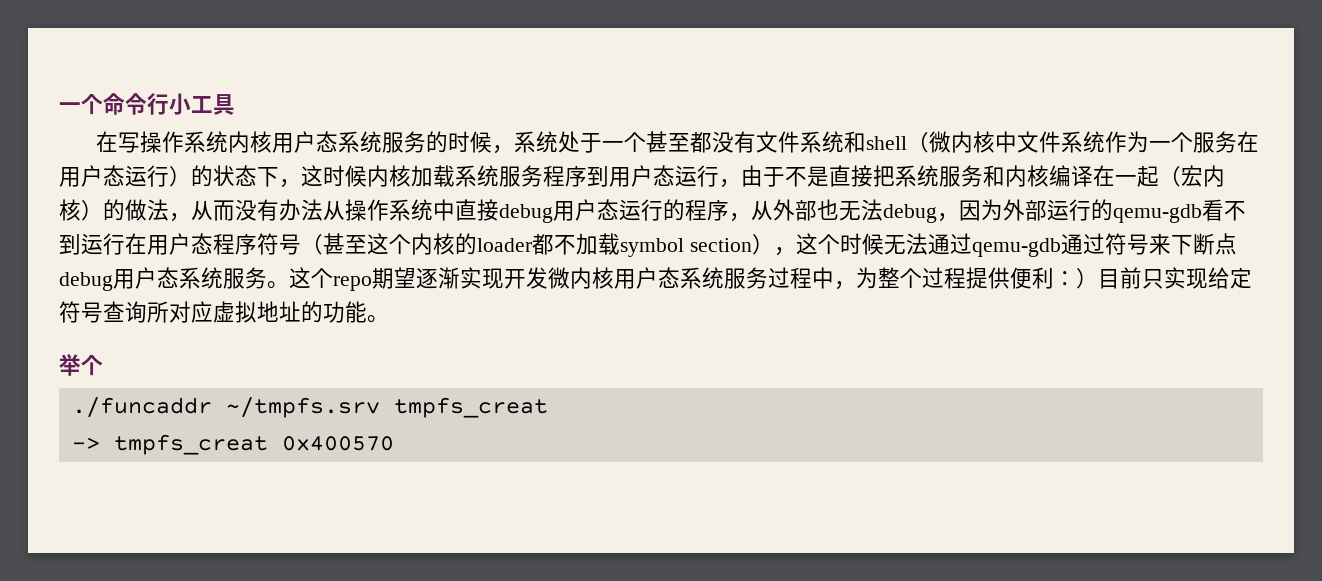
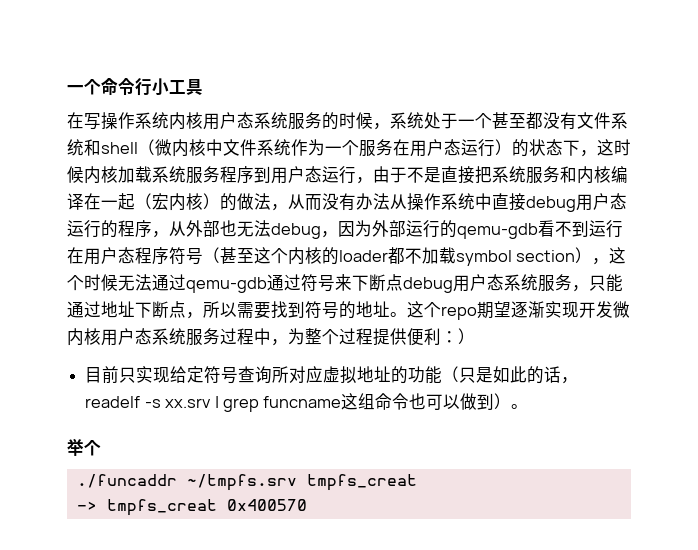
- 在写操作系统内核用户态系统服务的时候，系统处于一个甚至都没有文件系统和shell（微内核中文件系统作为一个服务在用户态运行）的状态下，这时候内核加载系统服务程序到用户态运行，由于不是直接把系统服务和内核编译在一起（宏内核）的做法，从而没有办法从操作系统中直接debug用户态运行的程序，从外部也无法debug，因为外部运行的qemu-gdb看不到运行在用户态程序符号（甚至这个内核的loader都不加载symbol section），这个时候无法通过qemu-gdb通过符号来下断点debug用户态系统服务。
+ 在写操作系统内核用户态系统服务的时候，系统处于一个甚至都没有文件系统和shell（微内核中文件系统作为一个服务在用户态运行）的状态下，这时候内核加载系统服务程序到用户态运行，由于不是直接把系统服务和内核编译在一起（宏内核）的做法，从而没有办法从操作系统中直接debug用户态运行的程序，从外部也无法debug，因为外部运行的qemu-gdb看不到运行在用户态程序符号（甚至这个内核的loader都不加载symbol section），这个时候无法通过qemu-gdb通过符号来下断点debug用户态系统服务，只能通过地址下断点，所以需要找到符号的地址。
- 这个repo期望逐渐实现开发微内核用户态系统服务过程中，为整个过程提供便利：）目前只实现给定符号查询所对应虚拟地址的功能。
+ 这个repo期望逐渐实现开发微内核用户态系统服务过程中，为整个过程提供便利：）
+ 目前只实现给定符号查询所对应虚拟地址的功能（只是如此的话，readelf -s xx.srv | grep funcname这组命令也可以做到）。

